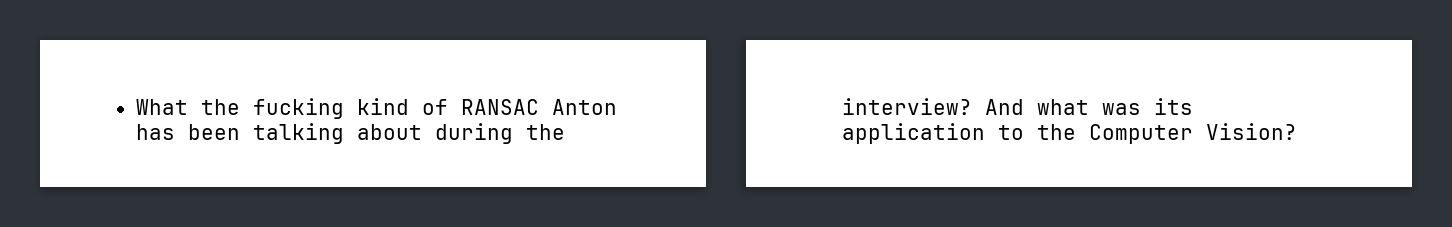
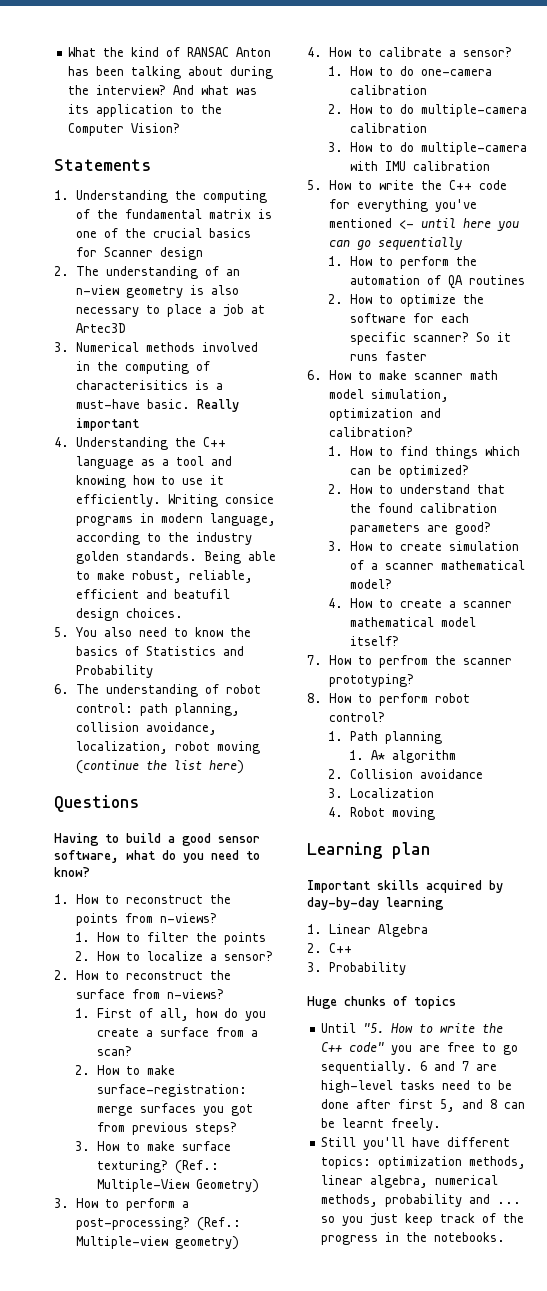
- What the fucking kind of RANSAC Anton has been talking about during the interview?
+ What the kind of RANSAC Anton has been talking about during the interview?
+ Statements
+ 1. Understanding the computing of the fundamental matrix is one of the crucial basics for Scanner design
+ 2. The understanding of an n-view geometry is also necessary to place a job at Artec3D
+ 3. Numerical methods involved in the computing of characterisitics is a must-have basic. Really important
+ 4. Understanding the C++ language as a tool and knowing how to use it efficiently. Writing consice programs in modern language, according to the industry golden standards. Being able to make robust, reliable, efficient and beatufil design choices.
+ 5. You also need to know the basics of Statistics and Probability
+ 6. The understanding of robot control: path planning, collision avoidance, localization, robot moving (continue the list here)
+ Questions
+ Having to build a good sensor software, what do you need to know?
+ 1. How to reconstruct the points from n-views?
+ 1. How to filter the points
+ 2. How to localize a sensor?
+ 2. How to reconstruct the surface from n-views?
+ 1. First of all, how do you create a surface from a scan?
+ 2. How to make surface-registration: merge surfaces you got from previous steps?
+ 3. How to make surface texturing? (Ref.: Multiple-View Geometry)
+ 3. How to perform a post-processing? (Ref.: Multiple-view geometry)
+ 4. How to calibrate a sensor?
+ 1. How to do one-camera calibration
+ 2. How to do multiple-camera calibration
+ 3. How to do multiple-camera with IMU calibration
+ 5. How to write the C++ code for everything you've mentioned <- until here you can go sequentially
+ 1. How to perform the automation of QA routines
+ 2. How to optimize the software for each specific scanner? So it runs faster
+ 6. How to make scanner math model simulation, optimization and calibration?
+ 1. How to find things which can be optimized?
+ 2. How to understand that the found calibration parameters are good?
+ 3. How to create simulation of a scanner mathematical model?
+ 4. How to create a scanner mathematical model itself?
+ 7. How to perfrom the scanner prototyping?
+ 8. How to perform robot control?
+ 1. Path planning
+ 1. A* algorithm
+ 2. Collision avoidance
+ 3. Localization
+ 4. Robot moving
+ Learning plan
+ Important skills acquired by day-by-day learning
+ 1. Linear Algebra
+ 2. C++
+ 3. Probability
+ Huge chunks of topics
+ Until "5. How to write the C++ code" you are free to go sequentially. 6 and 7 are high-level tasks need to be done after first 5, and 8 can be learnt freely.
+ Still you'll have different topics: optimization methods, linear algebra, numerical methods, probability and ... so you just keep track of the progress in the notebooks.

